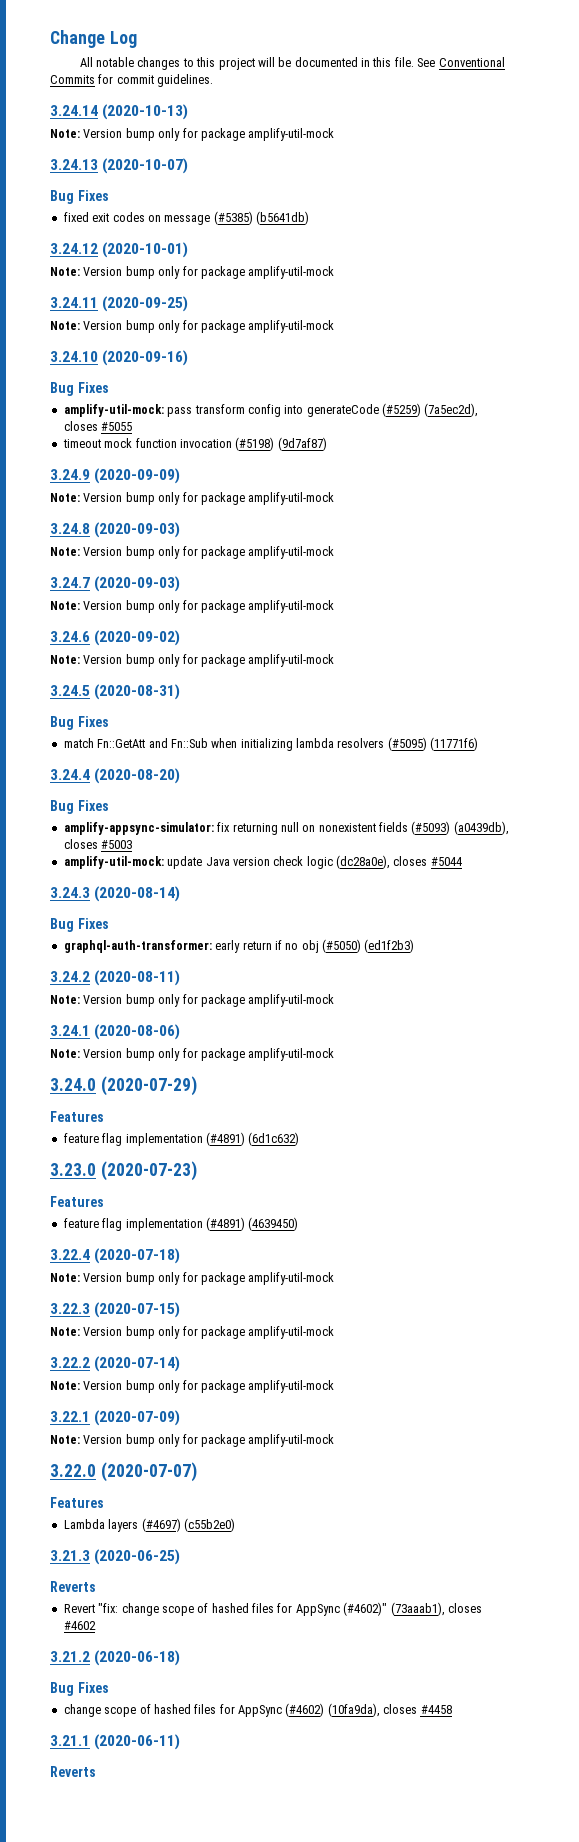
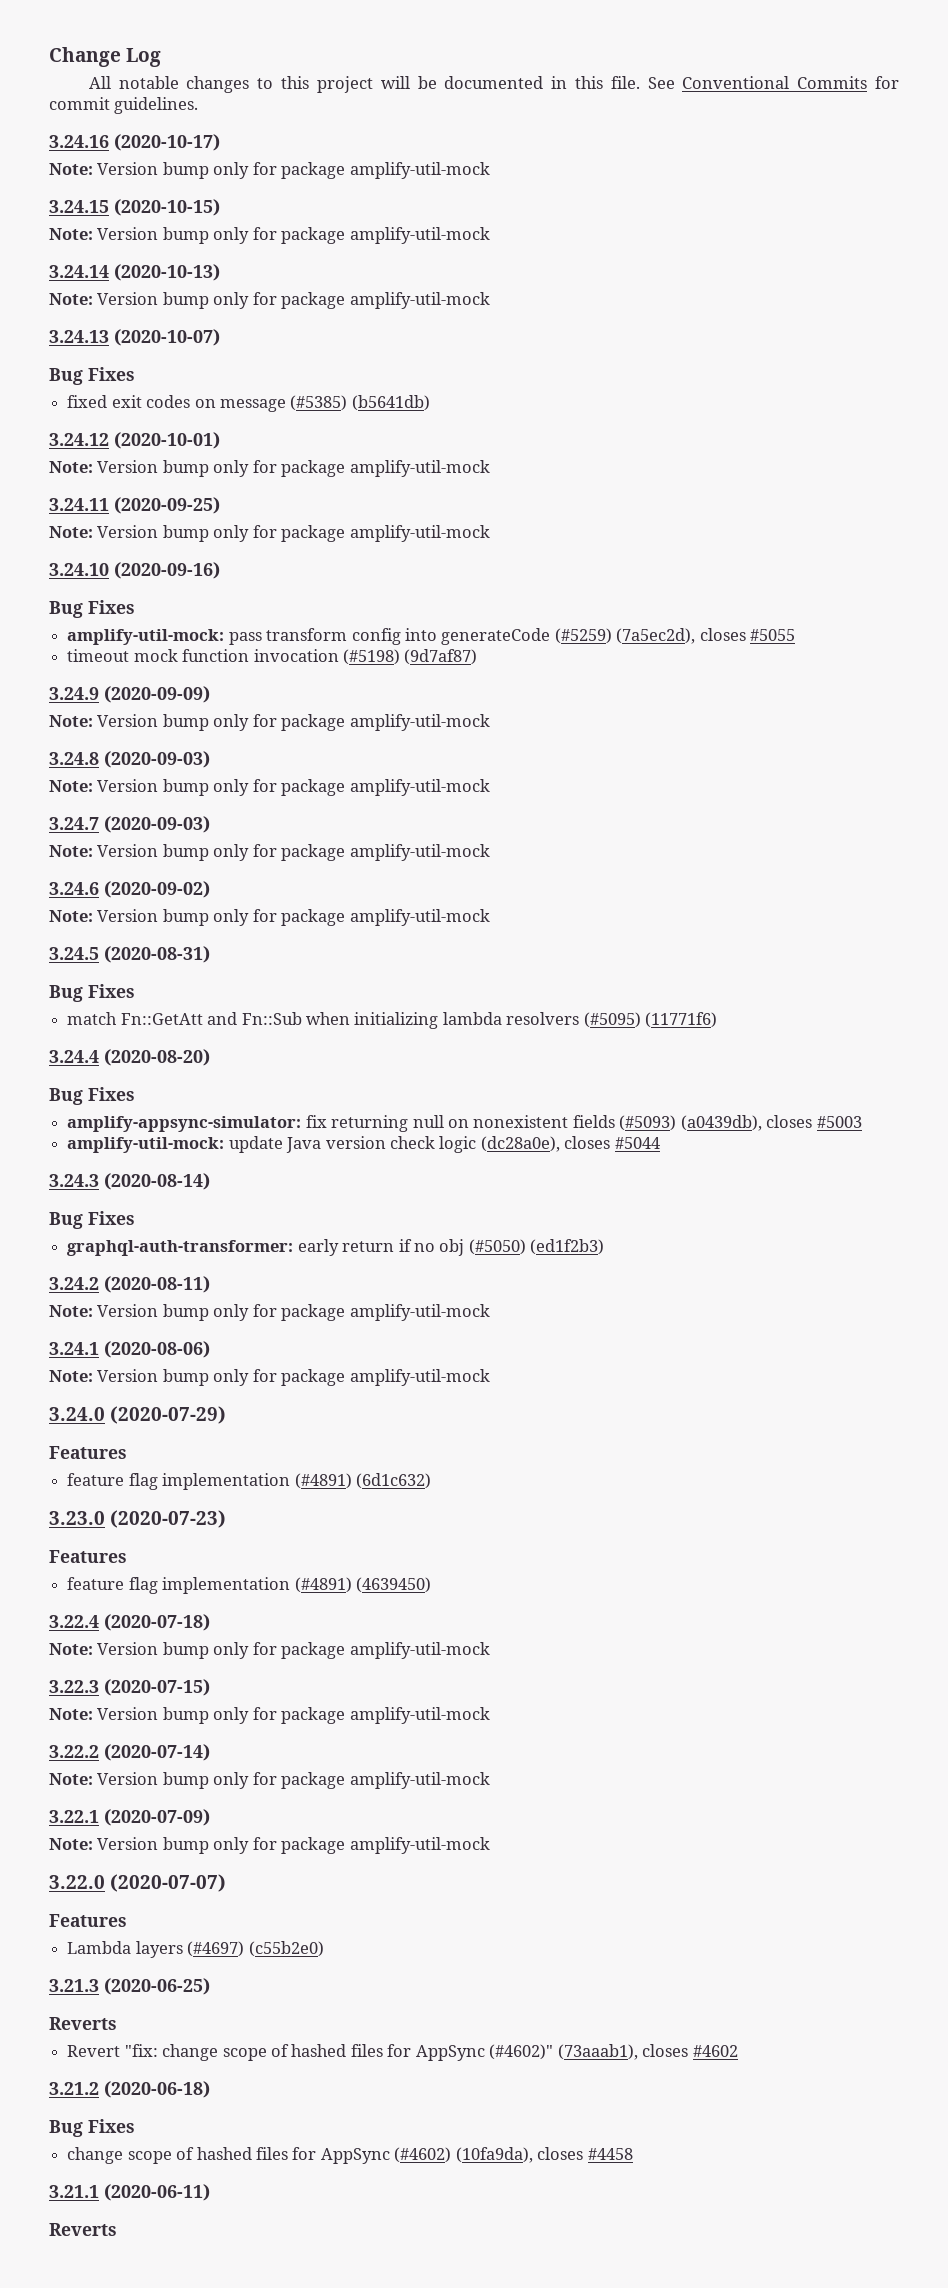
+ 3.24.16 (2020-10-17)
+ Note: Version bump only for package amplify-util-mock
+ 3.24.15 (2020-10-15)
+ Note: Version bump only for package amplify-util-mock

